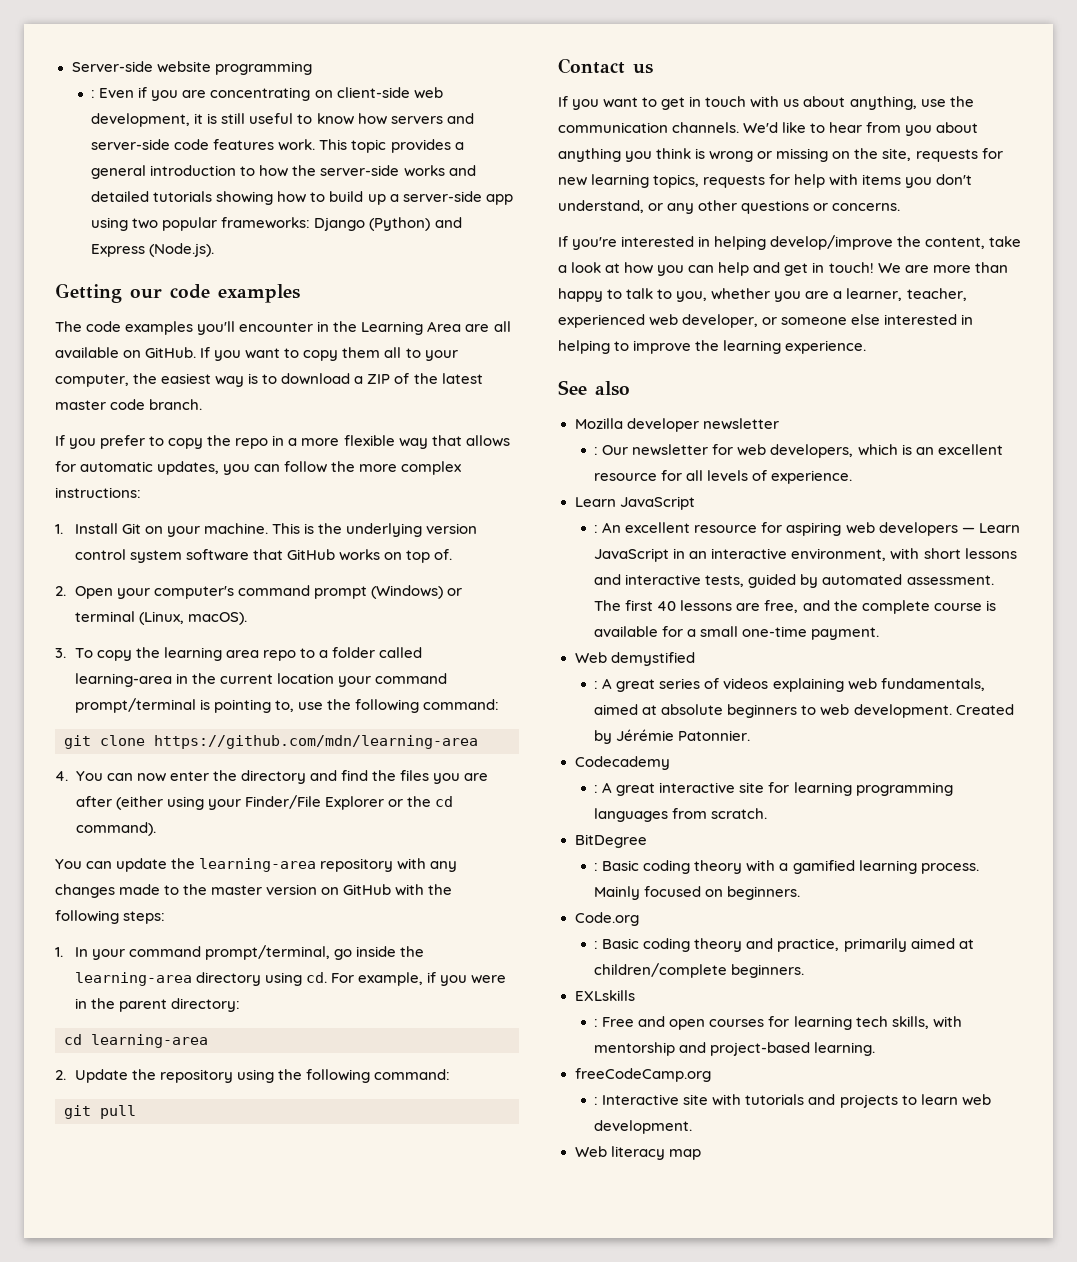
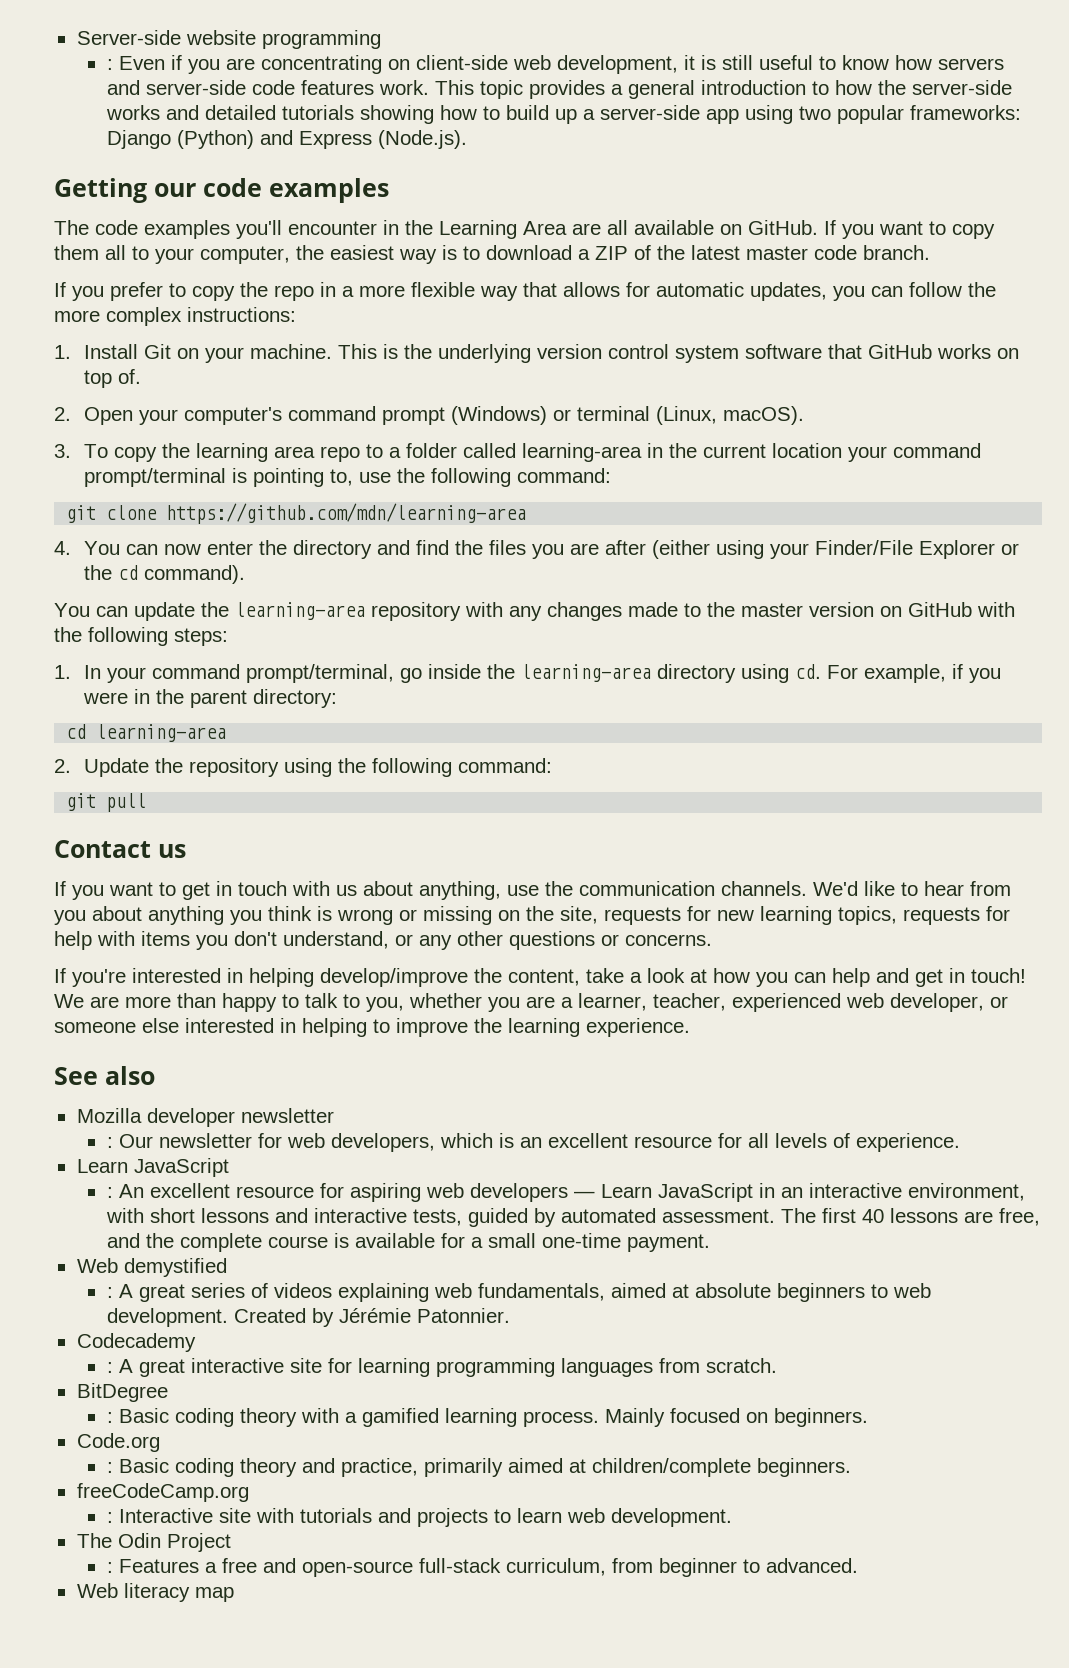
- EXLskills
- : Free and open courses for learning tech skills, with mentorship and project-based learning.
+ The Odin Project
+ : Features a free and open-source full-stack curriculum, from beginner to advanced.

